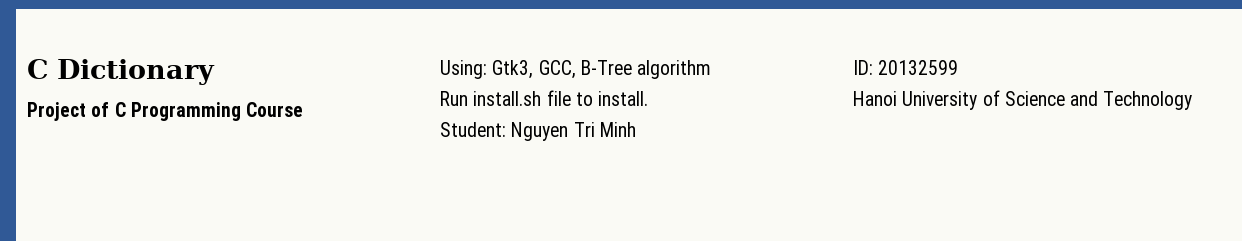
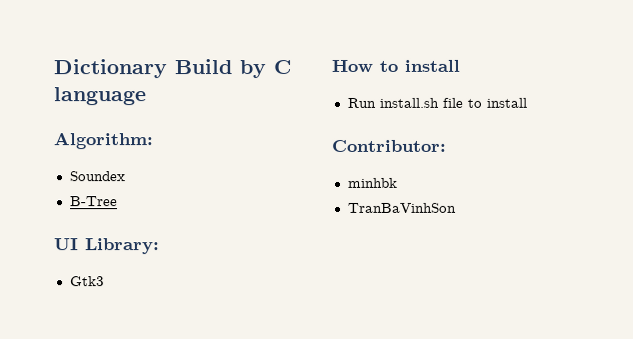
- C Dictionary
- Project of C Programming Course
- Using: Gtk3, GCC, B-Tree algorithm
- Run install.sh file to install.
- Student: Nguyen Tri Minh
- ID: 20132599
- Hanoi University of Science and Technology
+ Dictionary Build by C language
+ Algorithm:
+ Soundex
+ B-Tree
+ UI Library:
+ Gtk3
+ How to install
+ Run install.sh file to install
+ Contributor:
+ minhbk
+ TranBaVinhSon

